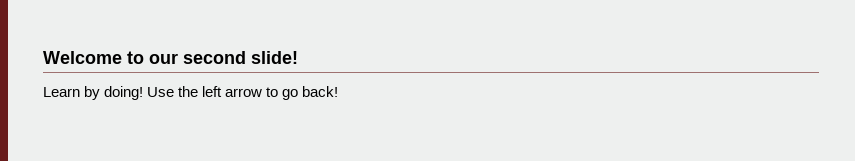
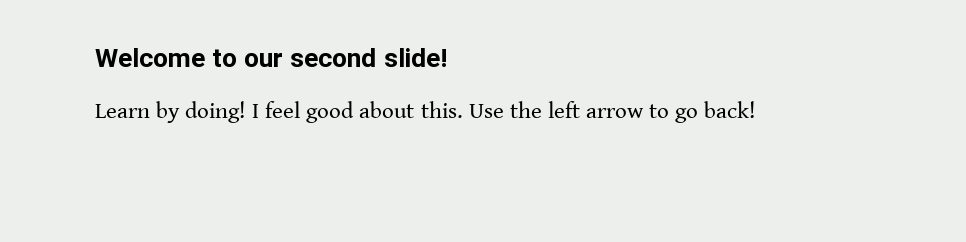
+ I feel good about this.

